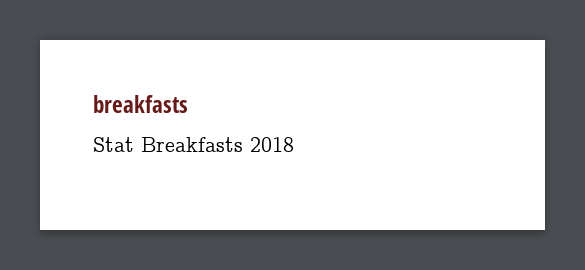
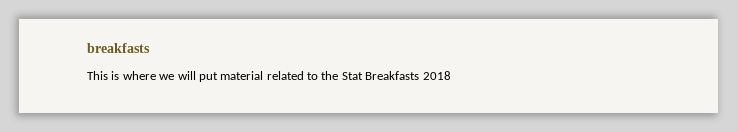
- Stat Breakfasts 2018
+ This is where we will put material related to the Stat Breakfasts 2018

